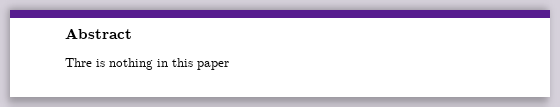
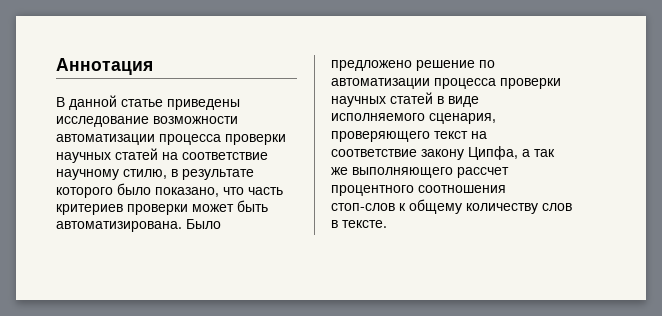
- Abstract
- Thre is nothing in this paper
+ Аннотация
+ В данной статье приведены исследование возможности автоматизации процесса проверки научных статей на соответствие научному стилю, в результате которого было показано, что часть критериев проверки может быть автоматизирована. Было предложено решение по автоматизации процесса проверки научных статей в виде исполняемого сценария, проверяющего текст на соответствие закону Ципфа, а так же выполняющего рассчет процентного соотношения стоп-слов к общему количеству слов в тексте.

